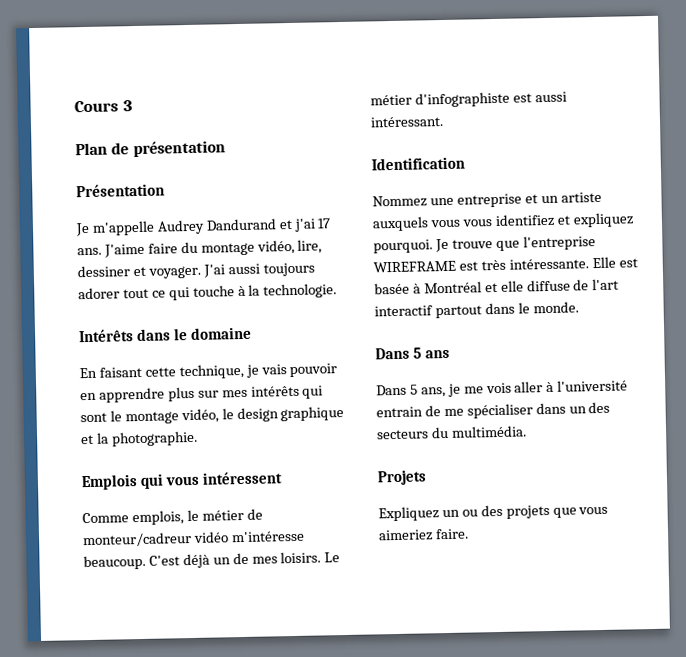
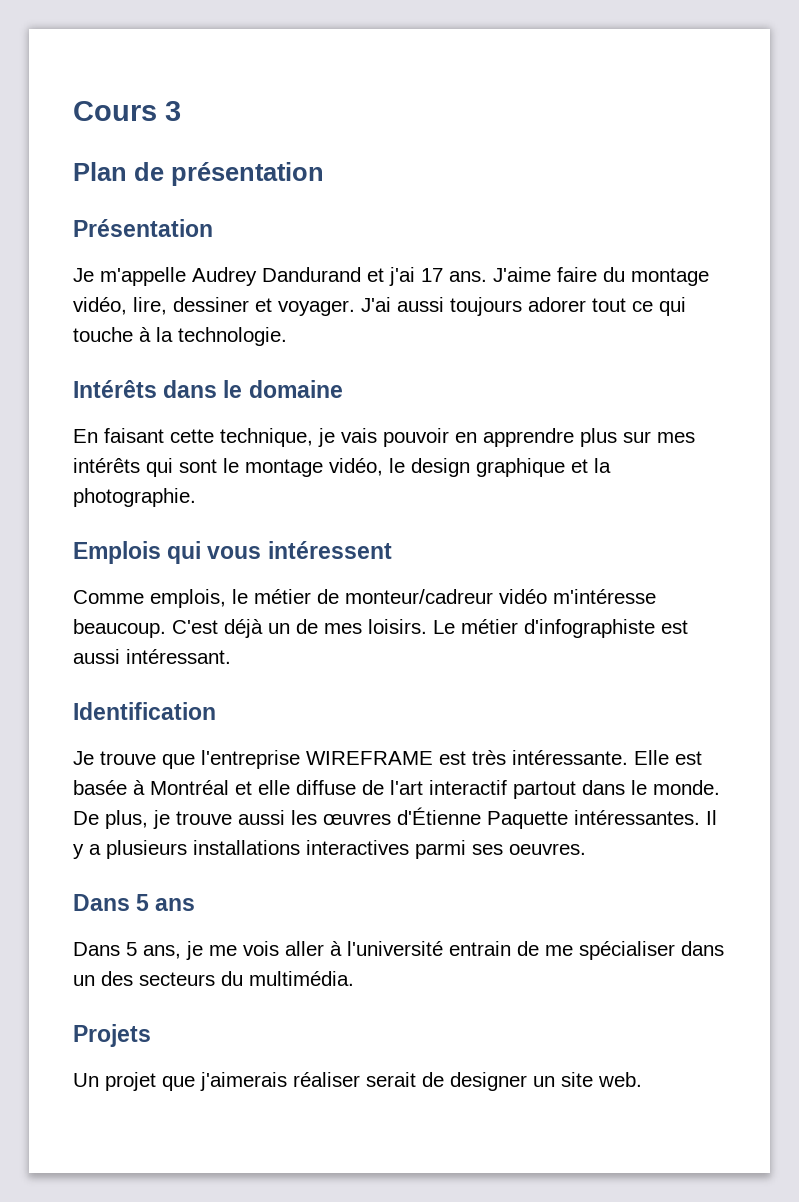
- Nommez une entreprise et un artiste auxquels vous vous identifiez et expliquez pourquoi.
+ De plus, je trouve aussi les œuvres d'Étienne Paquette intéressantes. Il y a plusieurs installations interactives parmi ses oeuvres.
- Expliquez un ou des projets que vous aimeriez faire.
+ Un projet que j'aimerais réaliser serait de designer un site web.

